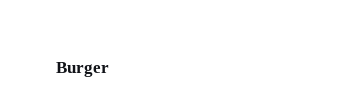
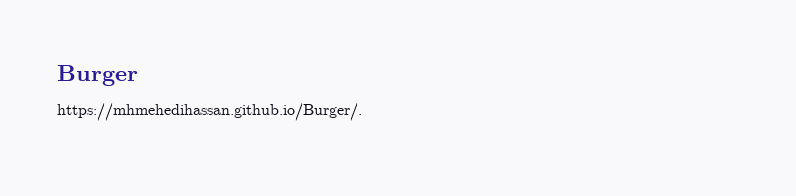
+ https://mhmehedihassan.github.io/Burger/.

